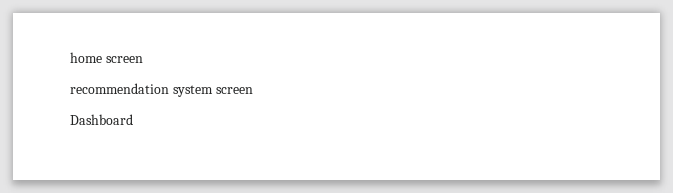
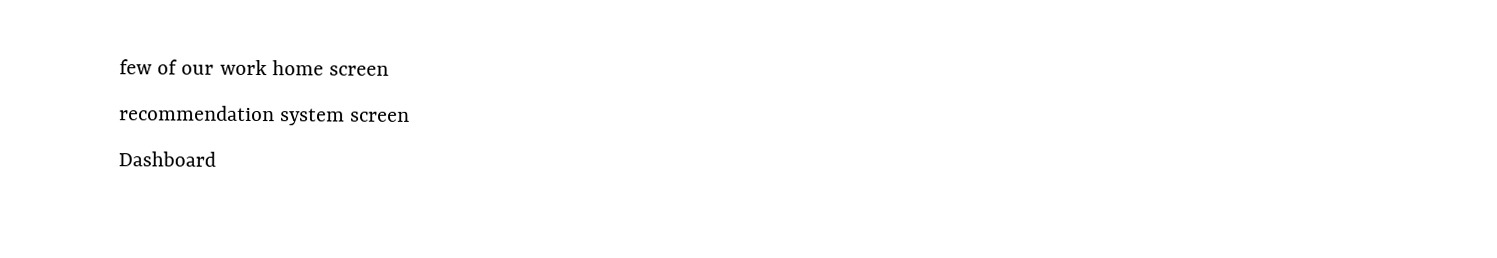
- home screen
+ few of our work home screen

